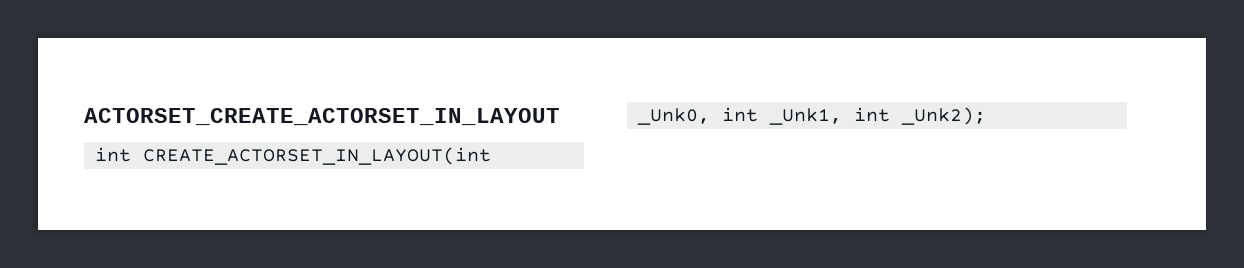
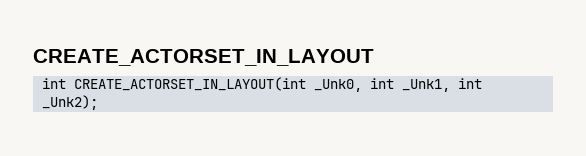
- ACTORSET_CREATE_ACTORSET_IN_LAYOUT
+ CREATE_ACTORSET_IN_LAYOUT

